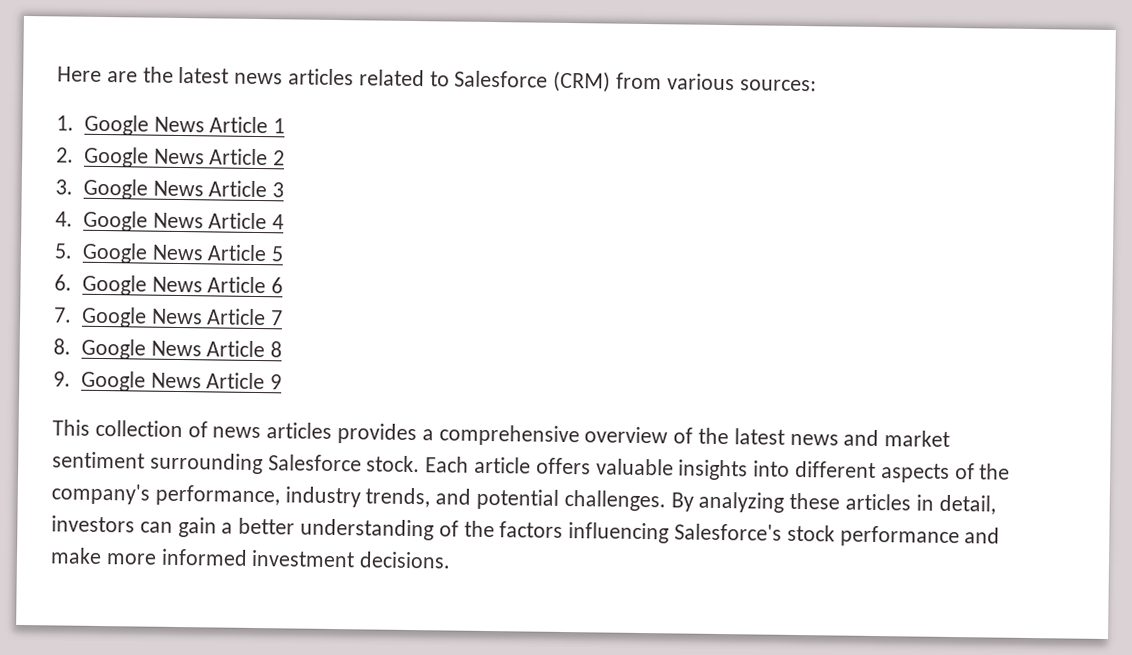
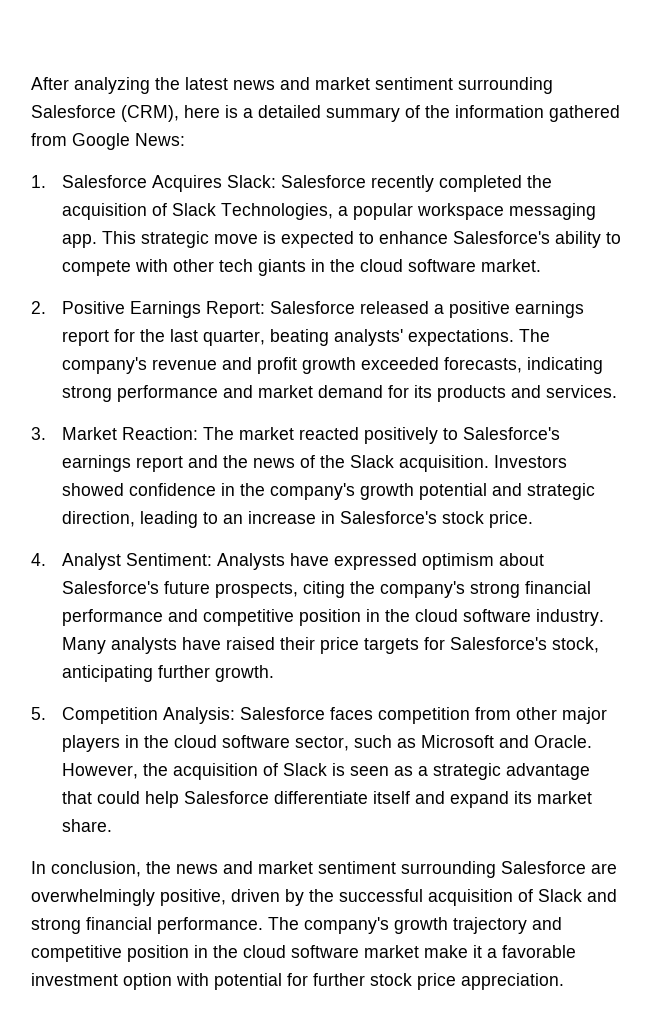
- Here are the latest news articles related to Salesforce (CRM) from various sources:
- 1. Google News Article 1
- 2. Google News Article 2
- 3. Google News Article 3
- 4. Google News Article 4
- 5. Google News Article 5
- 6. Google News Article 6
- 7. Google News Article 7
- 8. Google News Article 8
- 9. Google News Article 9
- This collection of news articles provides a comprehensive overview of the latest news and market sentiment surrounding Salesforce stock. Each article offers valuable insights into different aspects of the company's performance, industry trends, and potential challenges. By analyzing these articles in detail, investors can gain a better understanding of the factors influencing Salesforce's stock performance and make more informed investment decisions.
+ After analyzing the latest news and market sentiment surrounding Salesforce (CRM), here is a detailed summary of the information gathered from Google News:
+ 1. Salesforce Acquires Slack: Salesforce recently completed the acquisition of Slack Technologies, a popular workspace messaging app. This strategic move is expected to enhance Salesforce's ability to compete with other tech giants in the cloud software market.
+ 2. Positive Earnings Report: Salesforce released a positive earnings report for the last quarter, beating analysts' expectations. The company's revenue and profit growth exceeded forecasts, indicating strong performance and market demand for its products and services.
+ 3. Market Reaction: The market reacted positively to Salesforce's earnings report and the news of the Slack acquisition. Investors showed confidence in the company's growth potential and strategic direction, leading to an increase in Salesforce's stock price.
+ 4. Analyst Sentiment: Analysts have expressed optimism about Salesforce's future prospects, citing the company's strong financial performance and competitive position in the cloud software industry. Many analysts have raised their price targets for Salesforce's stock, anticipating further growth.
+ 5. Competition Analysis: Salesforce faces competition from other major players in the cloud software sector, such as Microsoft and Oracle. However, the acquisition of Slack is seen as a strategic advantage that could help Salesforce differentiate itself and expand its market share.
+ In conclusion, the news and market sentiment surrounding Salesforce are overwhelmingly positive, driven by the successful acquisition of Slack and strong financial performance. The company's growth trajectory and competitive position in the cloud software market make it a favorable investment option with potential for further stock price appreciation.

